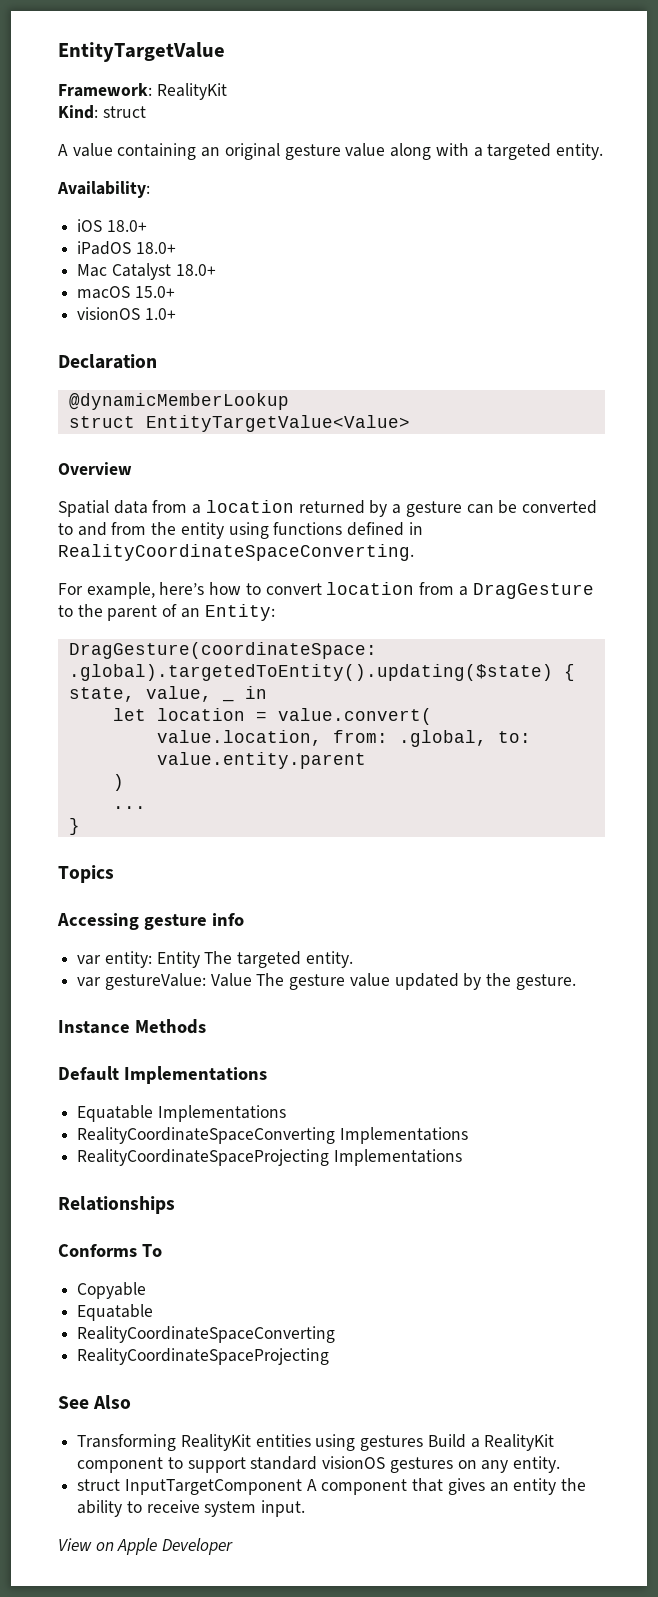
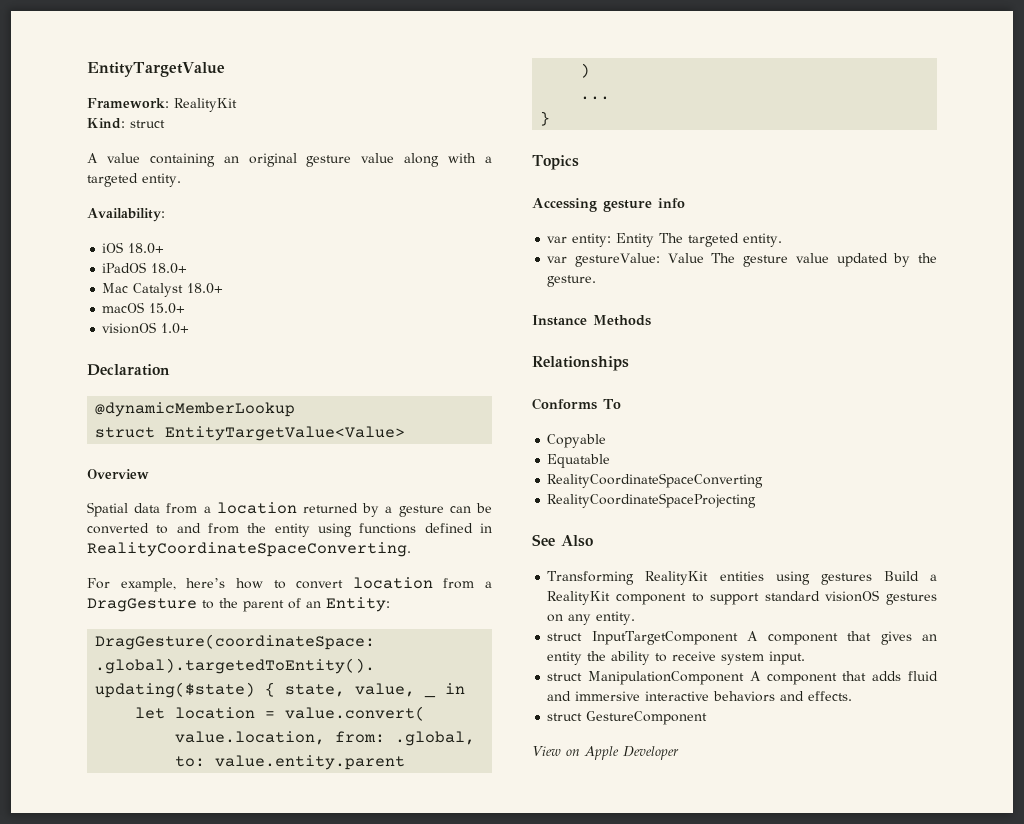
- Default Implementations
- Equatable Implementations
- RealityCoordinateSpaceConverting Implementations
- RealityCoordinateSpaceProjecting Implementations
+ struct ManipulationComponent A component that adds fluid and immersive interactive behaviors and effects.
+ struct GestureComponent

